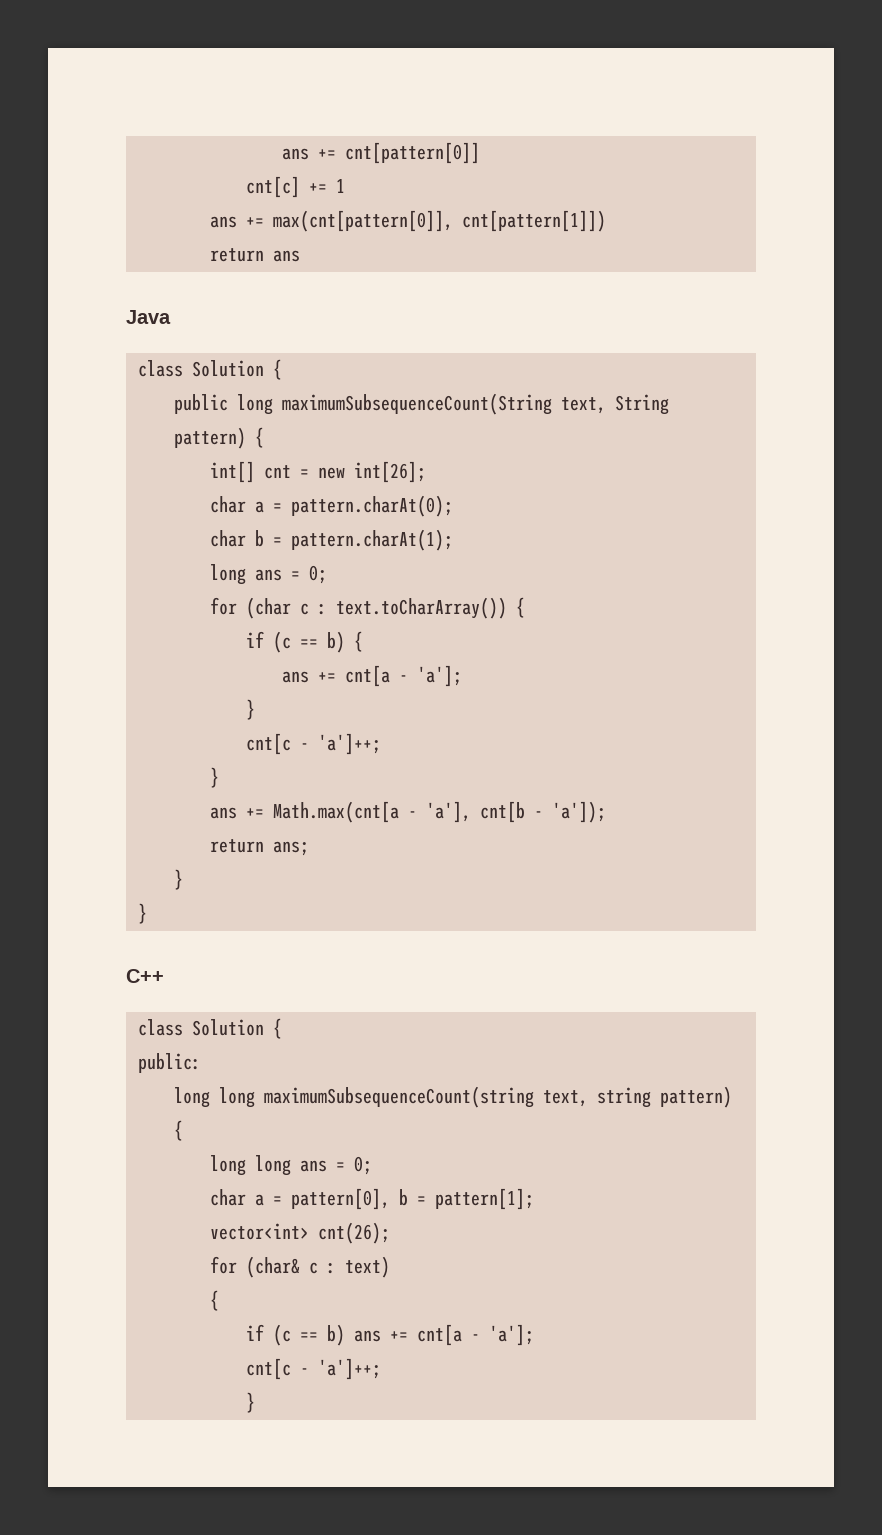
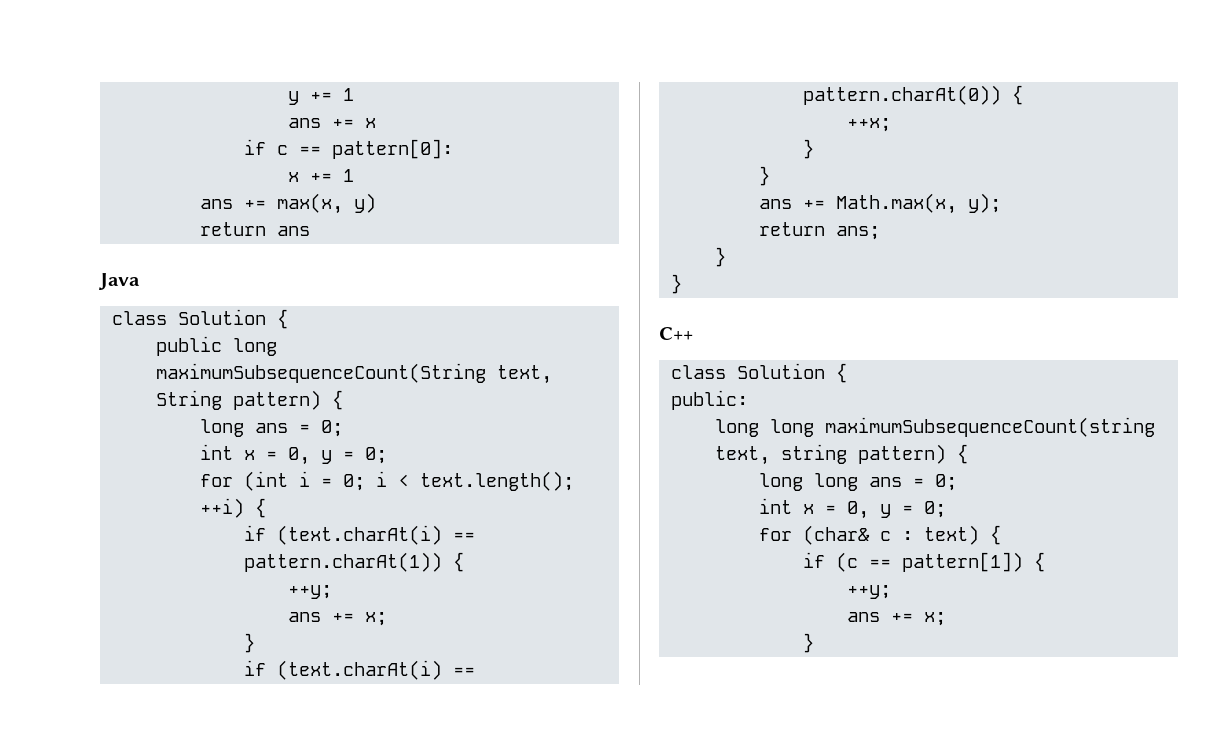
- ans += cnt[pattern[0]]
- cnt[c] += 1
- ans += max(cnt[pattern[0]], cnt[pattern[1]])
+ y += 1
+ ans += x
+ if c == pattern[0]:
+ x += 1
+ ans += max(x, y)
  public long maximumSubsequenceCount(String text, String pattern) {
- int[] cnt = new int[26];
- char a = pattern.charAt(0);
- char b = pattern.charAt(1);
  long ans = 0;
- for (char c : text.toCharArray()) {
- if (c == b) {
- ans += cnt[a - 'a'];
+ int x = 0, y = 0;
+ for (int i = 0; i < text.length(); ++i) {
+ if (text.charAt(i) == pattern.charAt(1)) {
+ ++y;
+ ans += x;
  }
- cnt[c - 'a']++;
+ if (text.charAt(i) == pattern.charAt(0)) {
+ ++x;
  }
- ans += Math.max(cnt[a - 'a'], cnt[b - 'a']);
+ }
+ ans += Math.max(x, y);
  long long ans = 0;
- char a = pattern[0], b = pattern[1];
- vector<int> cnt(26);
+ int x = 0, y = 0;
- for (char& c : text)
- {
- if (c == b) ans += cnt[a - 'a'];
- cnt[c - 'a']++;
+ for (char& c : text) {
+ if (c == pattern[1]) {
+ ++y;
+ ans += x;

